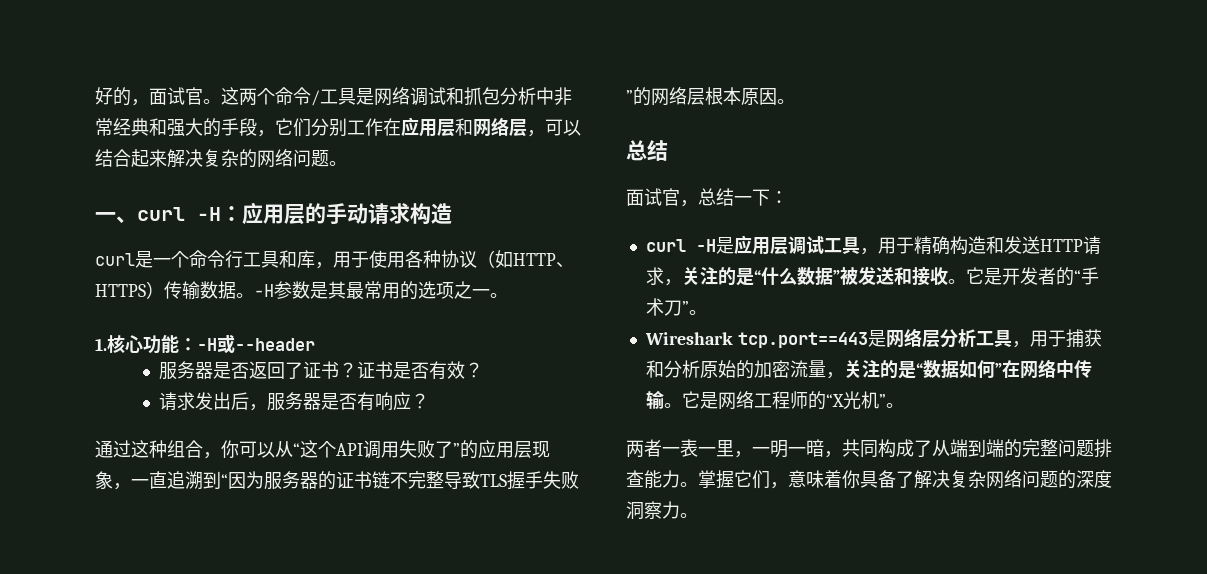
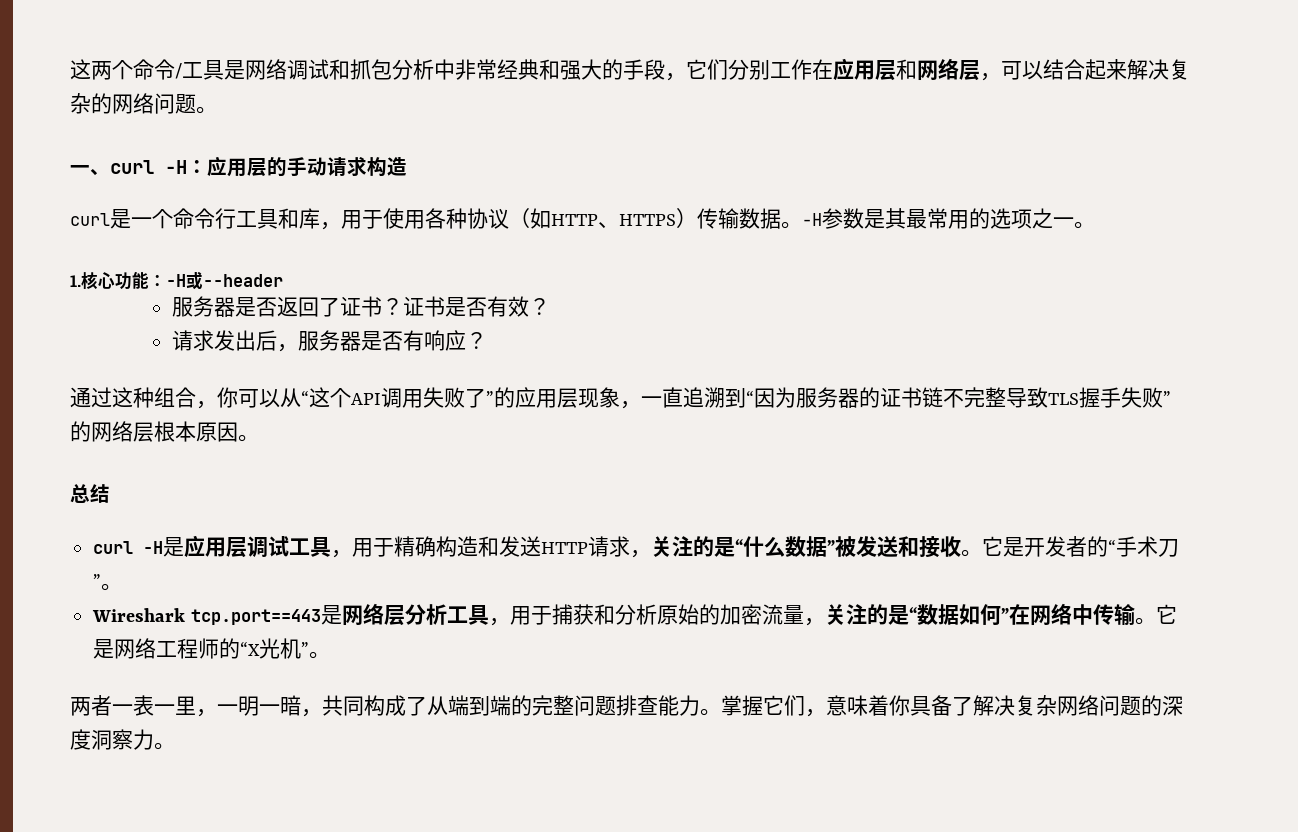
- 好的，面试官。
- 面试官，总结一下：

